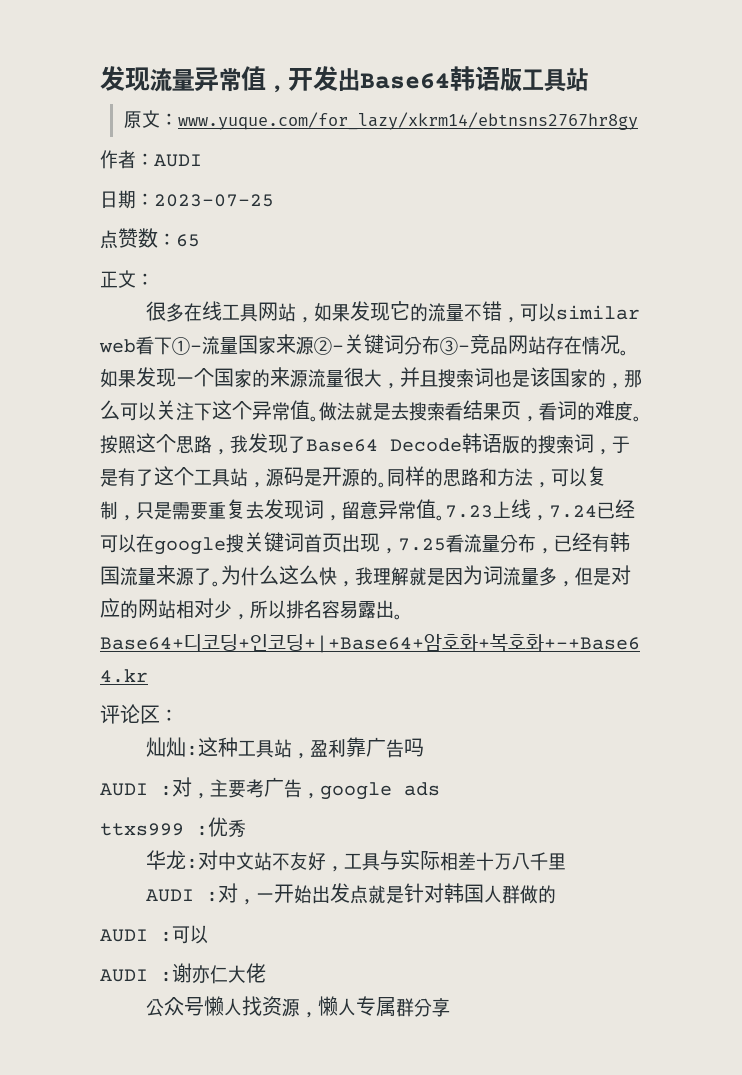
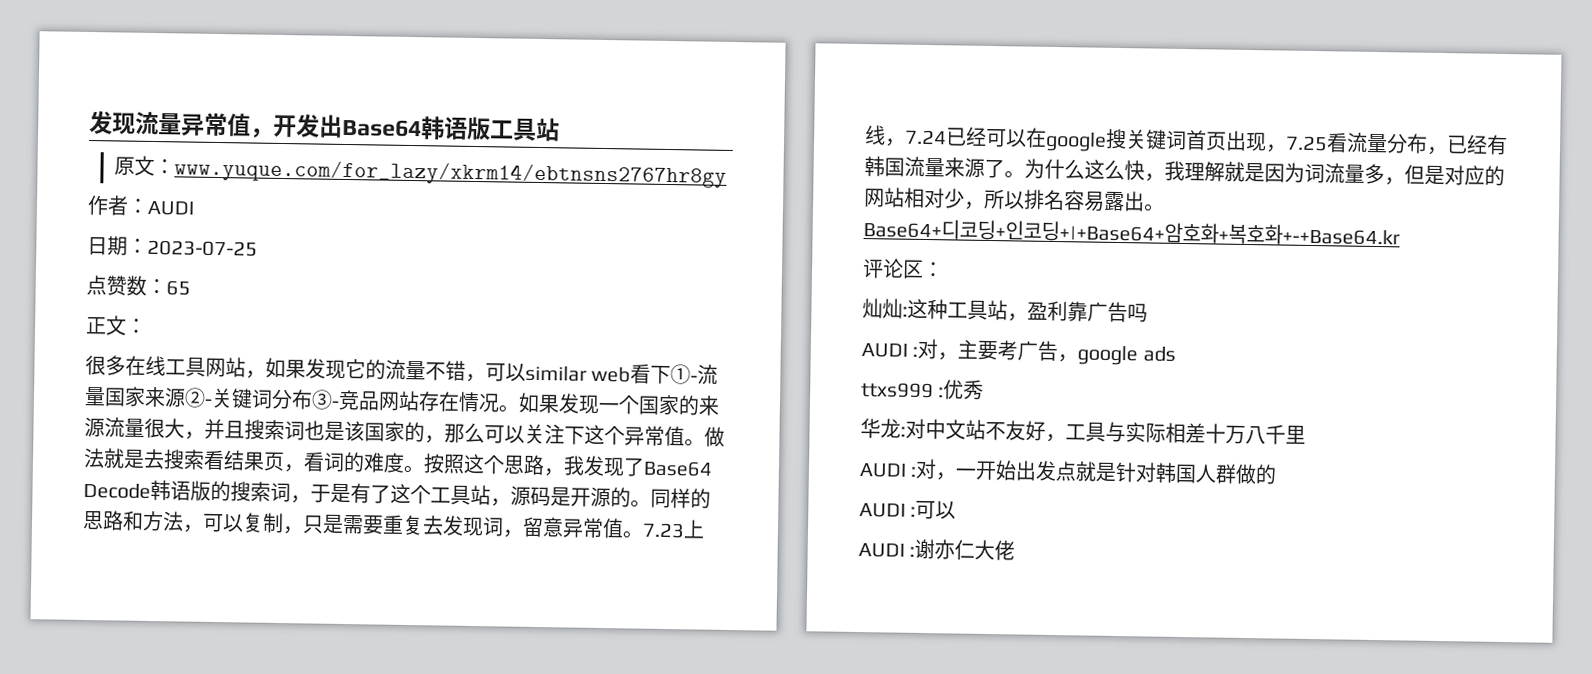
- 公众号懒人找资源，懒人专属群分享

